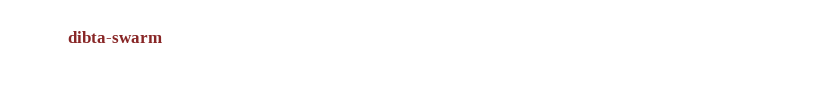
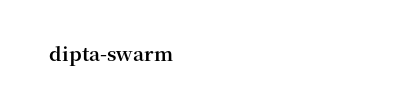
- dibta-swarm
+ dipta-swarm

